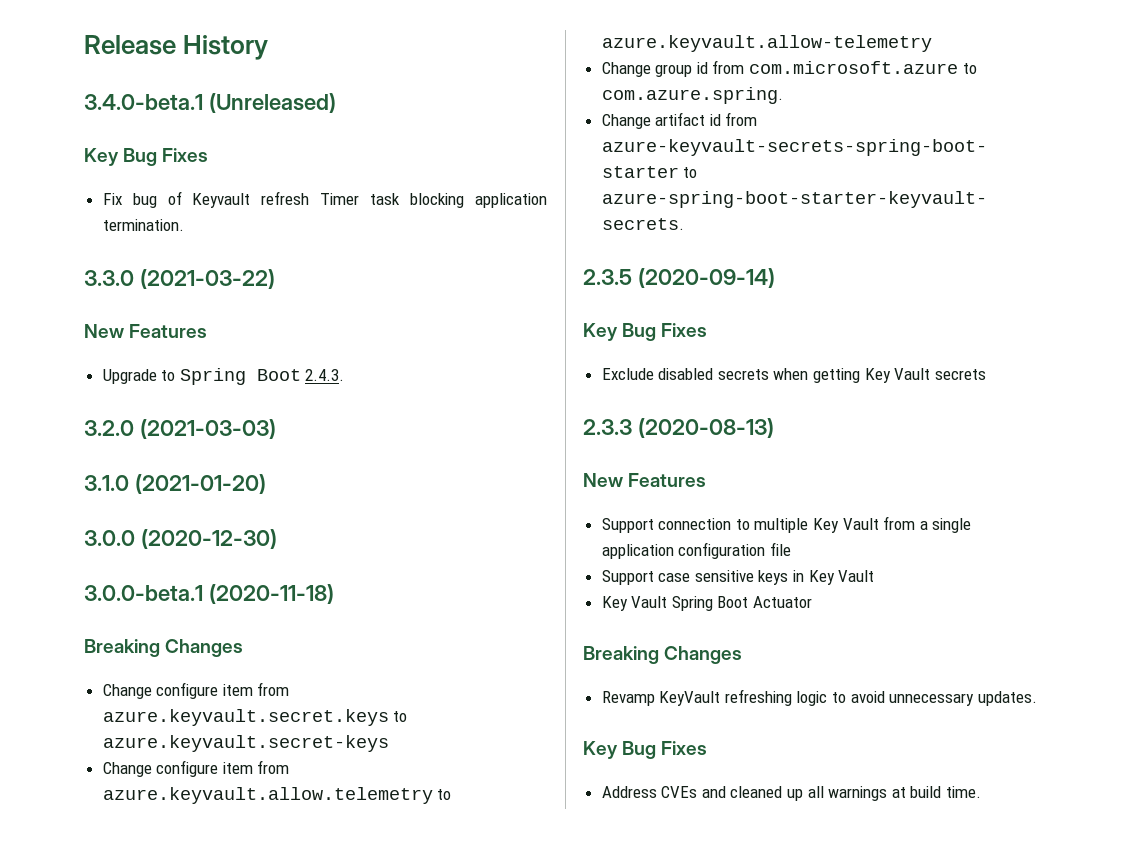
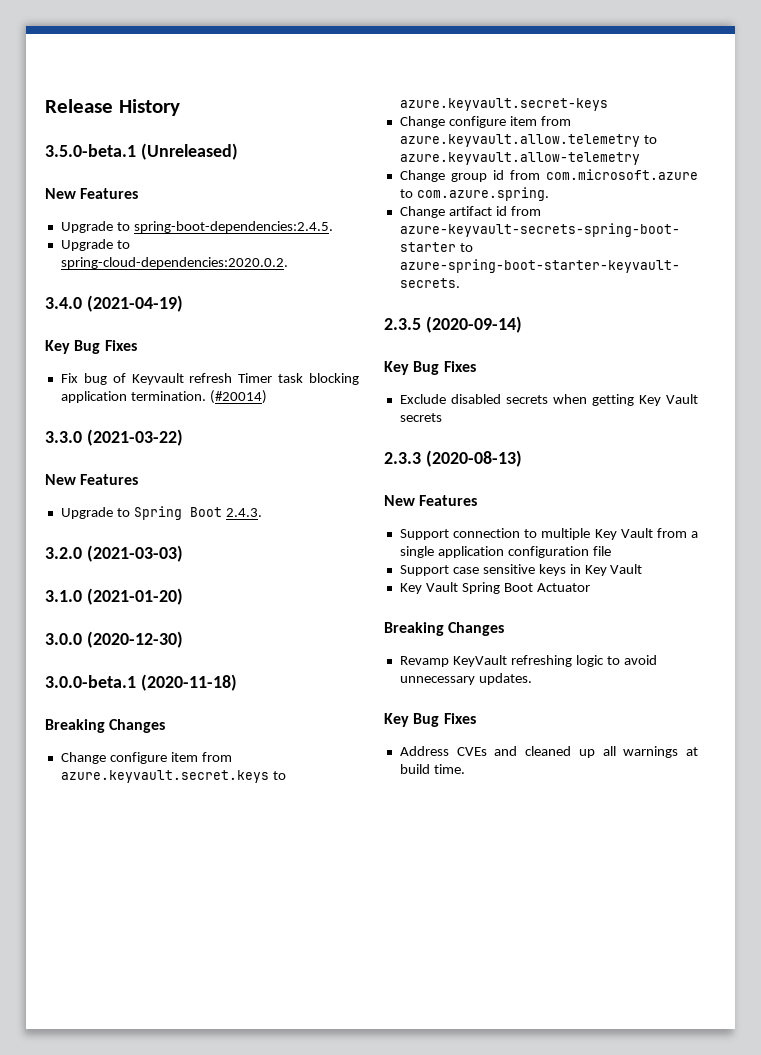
- 3.4.0-beta.1 (Unreleased)
+ 3.5.0-beta.1 (Unreleased)
+ New Features
+ Upgrade to spring-boot-dependencies:2.4.5.
+ Upgrade to spring-cloud-dependencies:2020.0.2.
+ 3.4.0 (2021-04-19)
+ (#20014)

